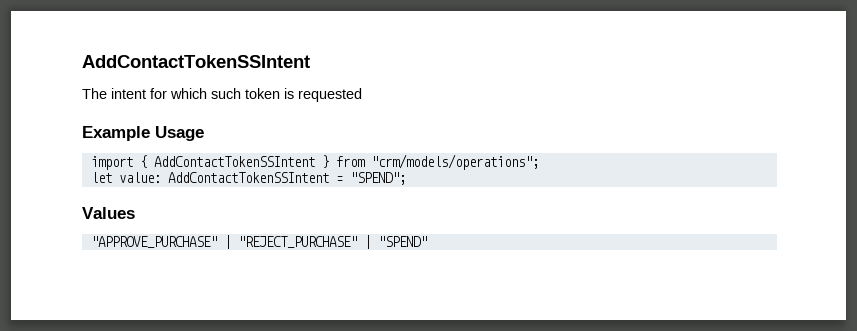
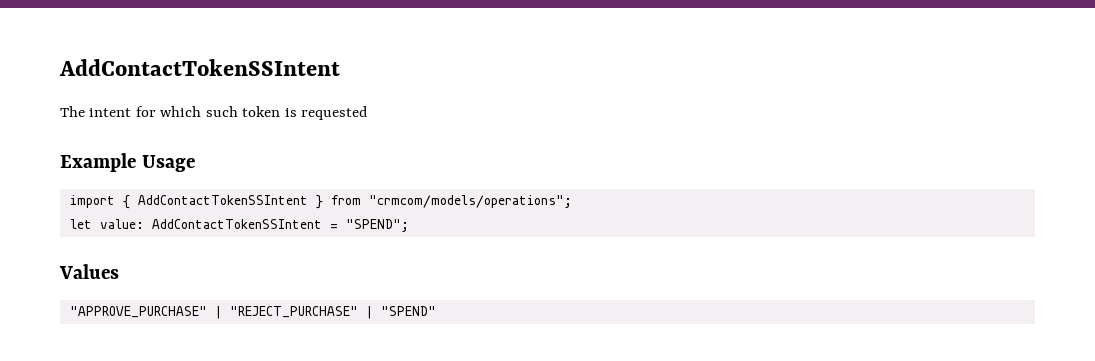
- import { AddContactTokenSSIntent } from "crm/models/operations";
+ import { AddContactTokenSSIntent } from "crmcom/models/operations";

